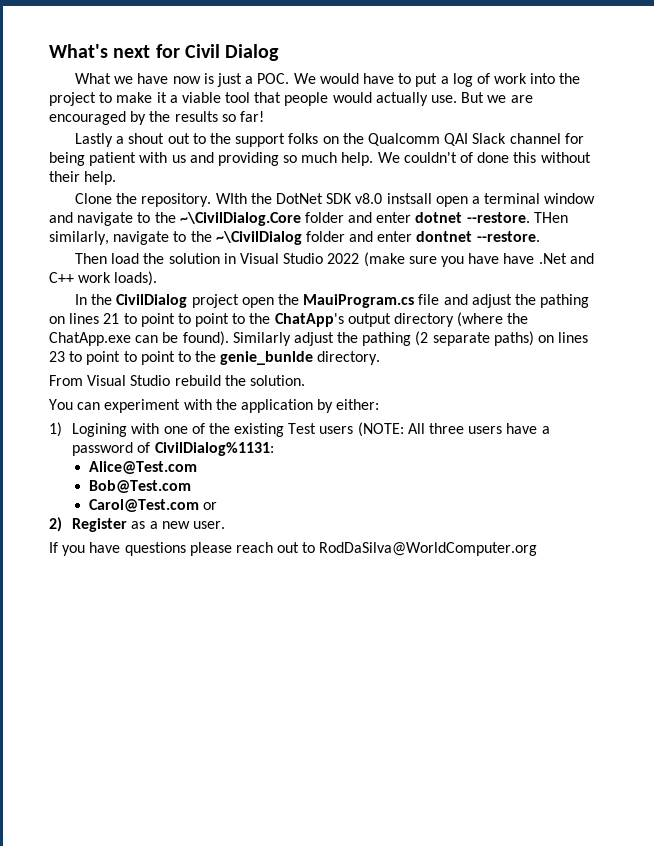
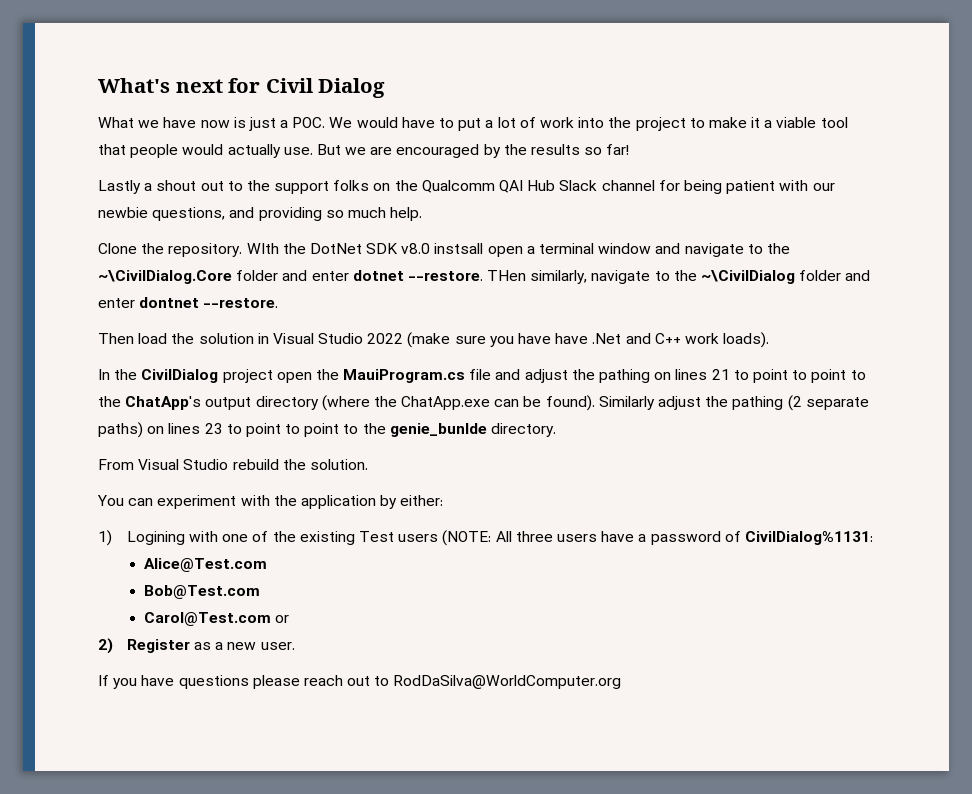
- What we have now is just a POC. We would have to put a log of work into the project to make it a viable tool that people would actually use.
+ What we have now is just a POC. We would have to put a lot of work into the project to make it a viable tool that people would actually use.
- Lastly a shout out to the support folks on the Qualcomm QAI Slack channel for being patient with us and providing so much help. We couldn't of done this without their help.
+ Lastly a shout out to the support folks on the Qualcomm QAI Hub Slack channel for being patient with our newbie questions, and providing so much help.

